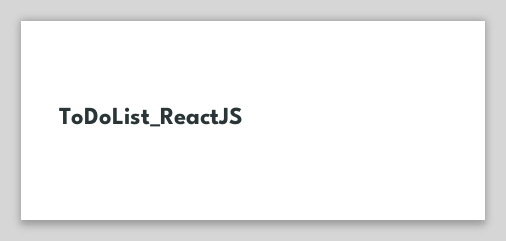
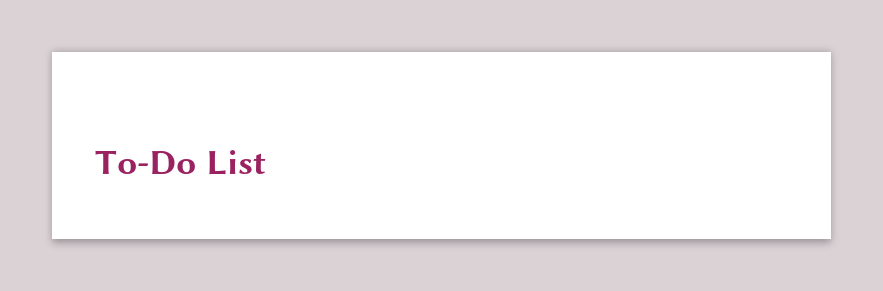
- ToDoList_ReactJS
+ To-Do List

